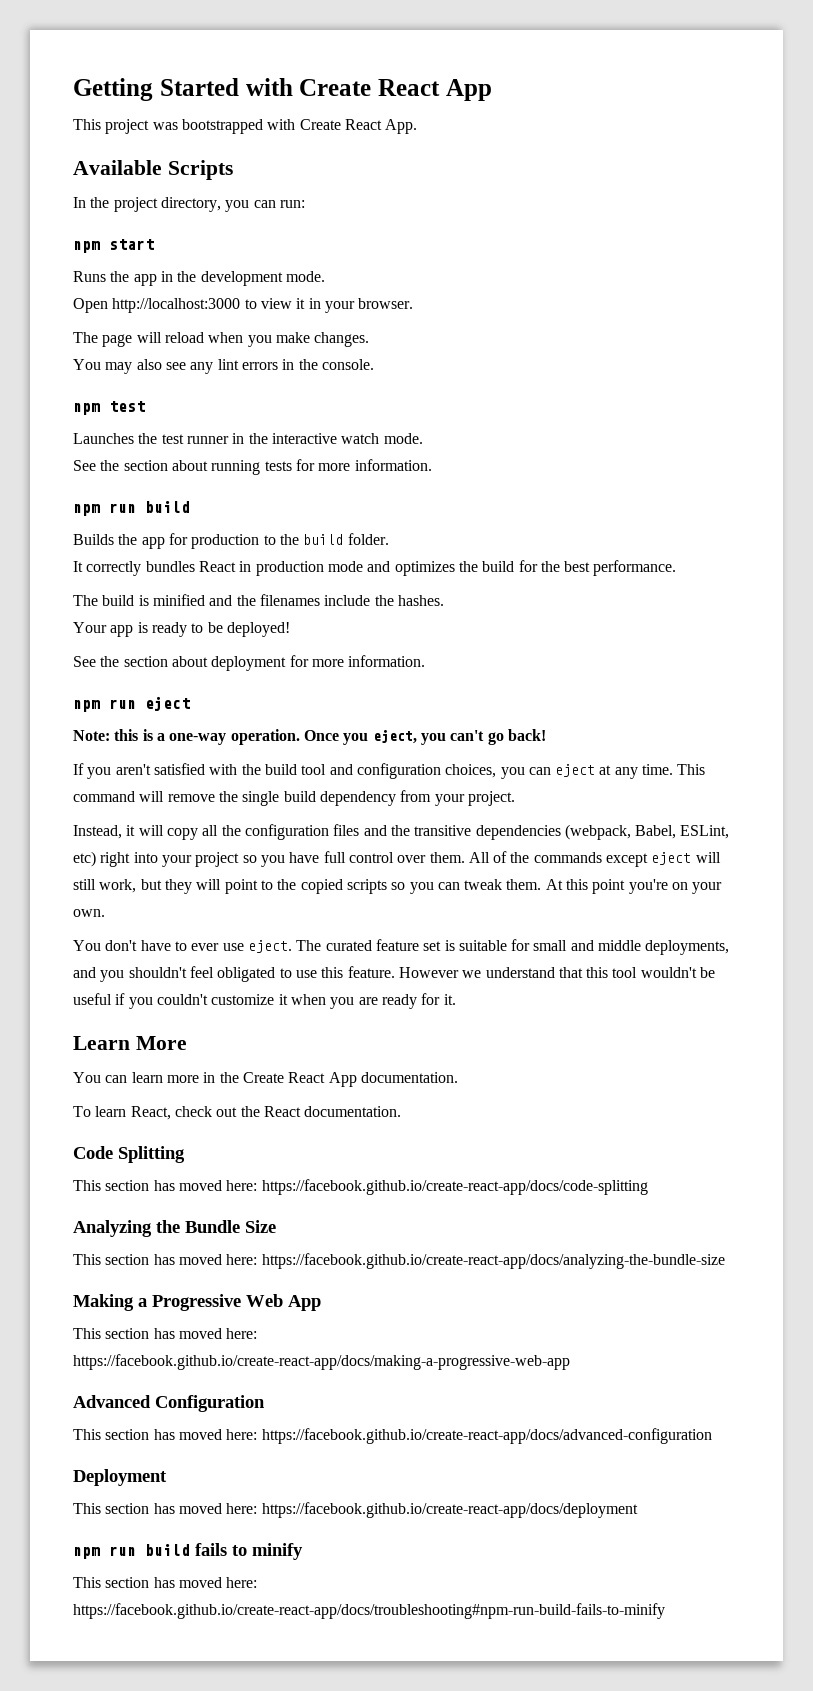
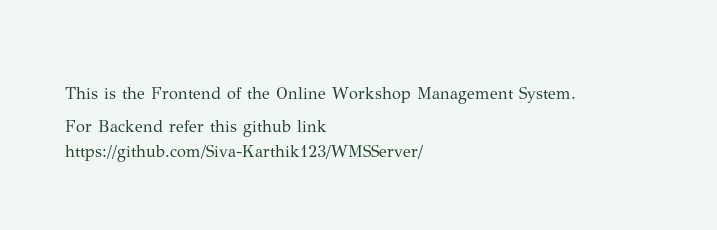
- Getting Started with Create React App
- This project was bootstrapped with Create React App.
- Available Scripts
- In the project directory, you can run:
- npm start
- Runs the app in the development mode.
- Open http://localhost:3000 to view it in your browser.
- The page will reload when you make changes.
- You may also see any lint errors in the console.
- npm test
- Launches the test runner in the interactive watch mode.
- See the section about running tests for more information.
- npm run build
- Builds the app for production to the build folder.
- It correctly bundles React in production mode and optimizes the build for the best performance.
- The build is minified and the filenames include the hashes.
- Your app is ready to be deployed!
- See the section about deployment for more information.
- npm run eject
- Note: this is a one-way operation. Once you eject, you can't go back!
- If you aren't satisfied with the build tool and configuration choices, you can eject at any time. This command will remove the single build dependency from your project.
- Instead, it will copy all the configuration files and the transitive dependencies (webpack, Babel, ESLint, etc) right into your project so you have full control over them. All of the commands except eject will still work, but they will point to the copied scripts so you can tweak them. At this point you're on your own.
- You don't have to ever use eject. The curated feature set is suitable for small and middle deployments, and you shouldn't feel obligated to use this feature. However we understand that this tool wouldn't be useful if you couldn't customize it when you are ready for it.
- Learn More
- You can learn more in the Create React App documentation.
- To learn React, check out the React documentation.
- Code Splitting
- This section has moved here: https://facebook.github.io/create-react-app/docs/code-splitting
- Analyzing the Bundle Size
- This section has moved here: https://facebook.github.io/create-react-app/docs/analyzing-the-bundle-size
- Making a Progressive Web App
- This section has moved here: https://facebook.github.io/create-react-app/docs/making-a-progressive-web-app
- Advanced Configuration
- This section has moved here: https://facebook.github.io/create-react-app/docs/advanced-configuration
- Deployment
- This section has moved here: https://facebook.github.io/create-react-app/docs/deployment
- npm run build fails to minify
- This section has moved here: https://facebook.github.io/create-react-app/docs/troubleshooting#npm-run-build-fails-to-minify
+ This is the Frontend of the Online Workshop Management System.
+ For Backend refer this github link https://github.com/Siva-Karthik123/WMSServer/

